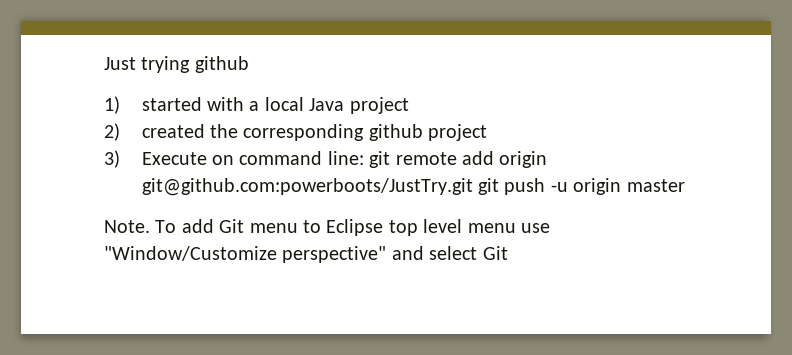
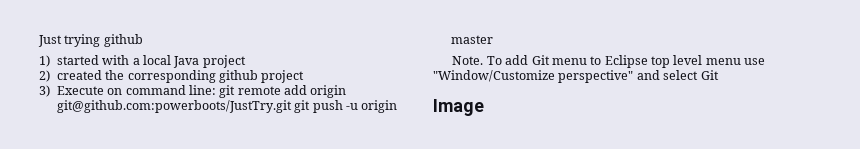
+ Image

